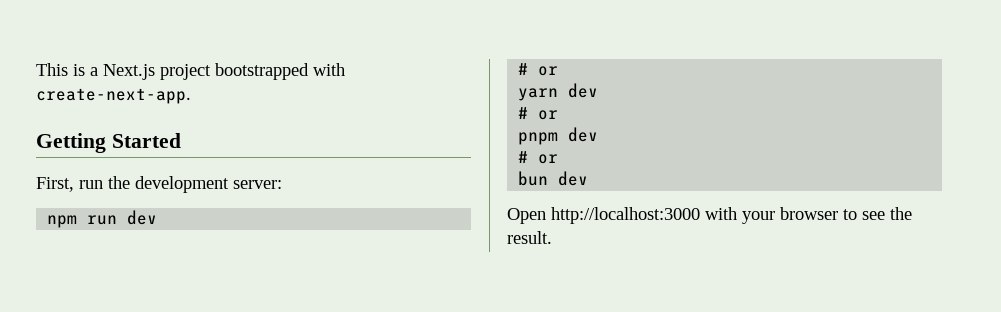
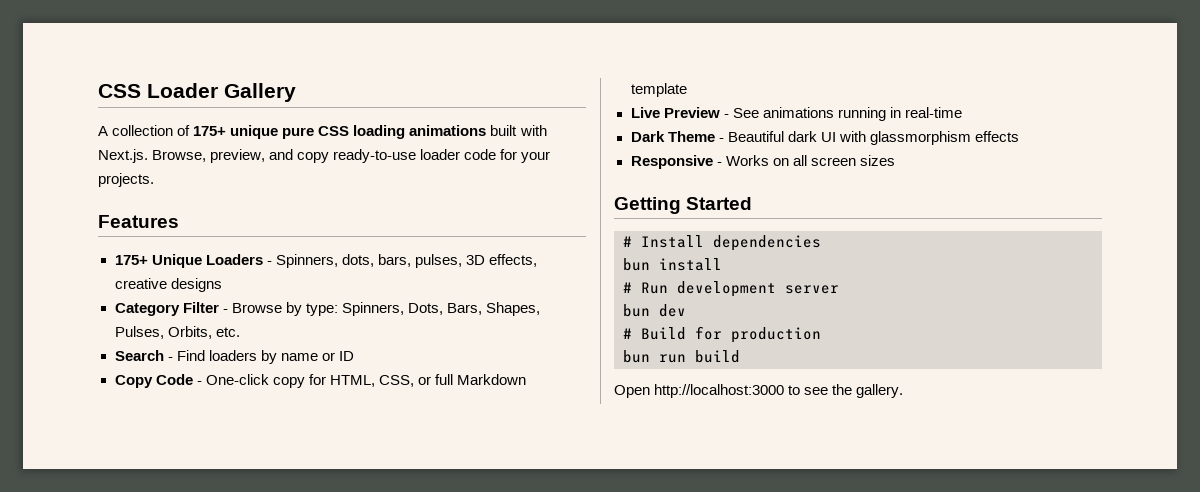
- This is a Next.js project bootstrapped with create-next-app.
+ CSS Loader Gallery
+ A collection of 175+ unique pure CSS loading animations built with Next.js. Browse, preview, and copy ready-to-use loader code for your projects.
+ Features
+ 175+ Unique Loaders - Spinners, dots, bars, pulses, 3D effects, creative designs
+ Category Filter - Browse by type: Spinners, Dots, Bars, Shapes, Pulses, Orbits, etc.
+ Search - Find loaders by name or ID
+ Copy Code - One-click copy for HTML, CSS, or full Markdown template
+ Live Preview - See animations running in real-time
+ Dark Theme - Beautiful dark UI with glassmorphism effects
+ Responsive - Works on all screen sizes
  Getting Started
- First, run the development server:
- npm run dev
- # or
- yarn dev
- # or
- pnpm dev
- # or
+ # Install dependencies
+ bun install
+ # Run development server
  bun dev
+ # Build for production
+ bun run build
- Open http://localhost:3000 with your browser to see the result.
+ Open http://localhost:3000 to see the gallery.

